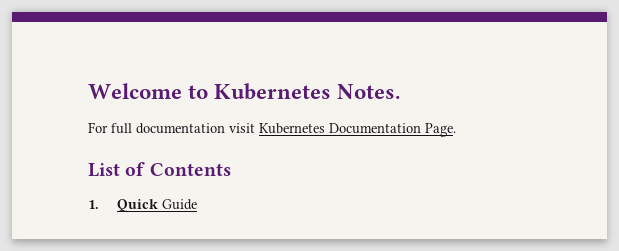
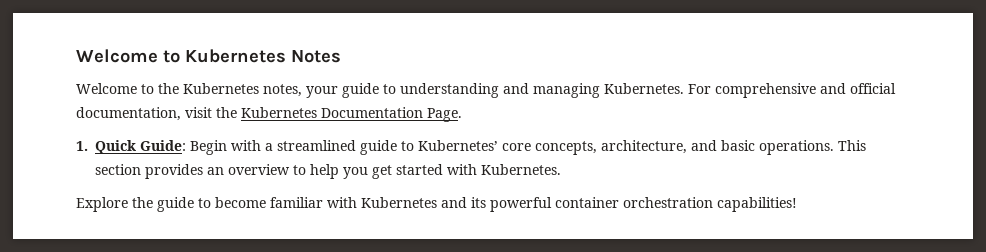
- Welcome to Kubernetes Notes.
- For full documentation visit Kubernetes Documentation Page.
+ Welcome to Kubernetes Notes
+ Welcome to the Kubernetes notes, your guide to understanding and managing Kubernetes. For comprehensive and official documentation, visit the Kubernetes Documentation Page.
- List of Contents
- 1. Quick Guide
+ 1. Quick Guide: Begin with a streamlined guide to Kubernetes’ core concepts, architecture, and basic operations. This section provides an overview to help you get started with Kubernetes.
+ Explore the guide to become familiar with Kubernetes and its powerful container orchestration capabilities!

